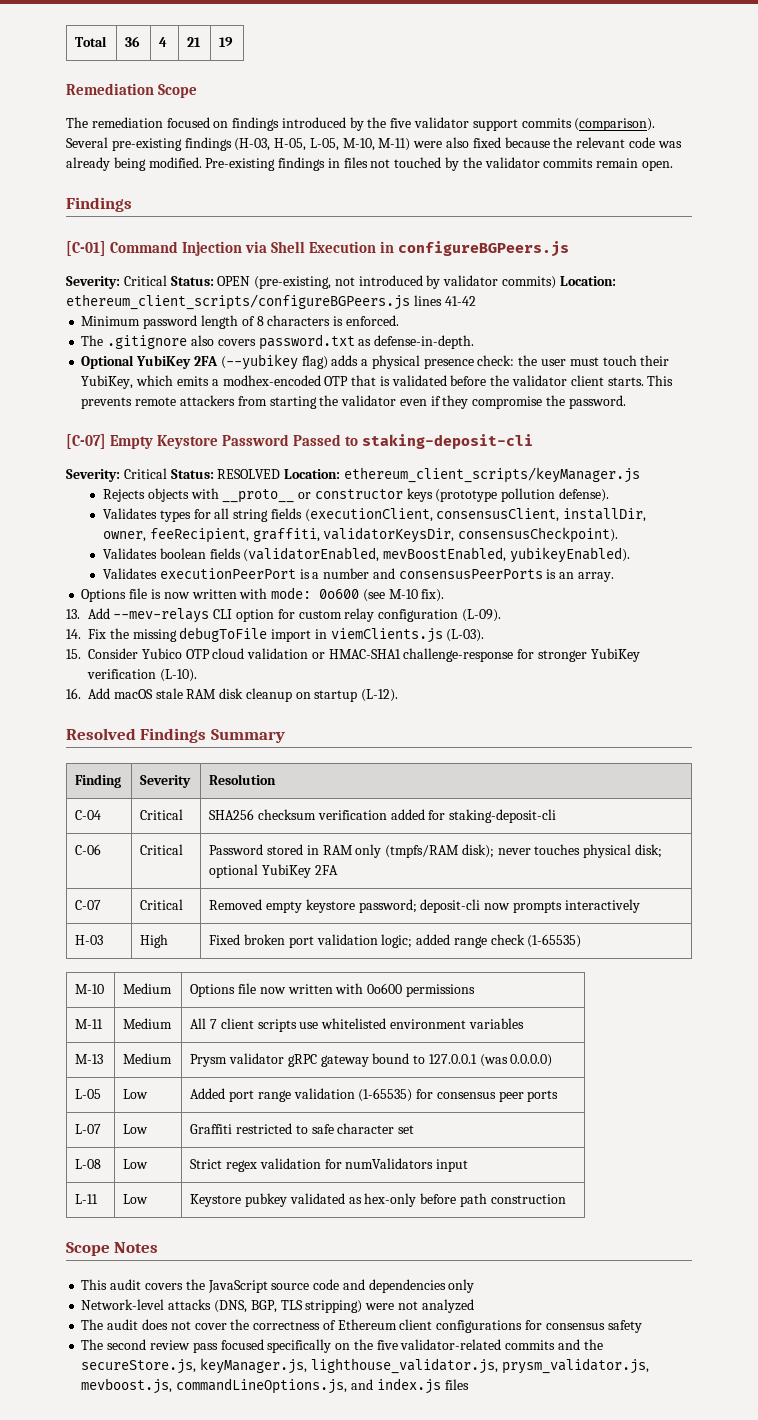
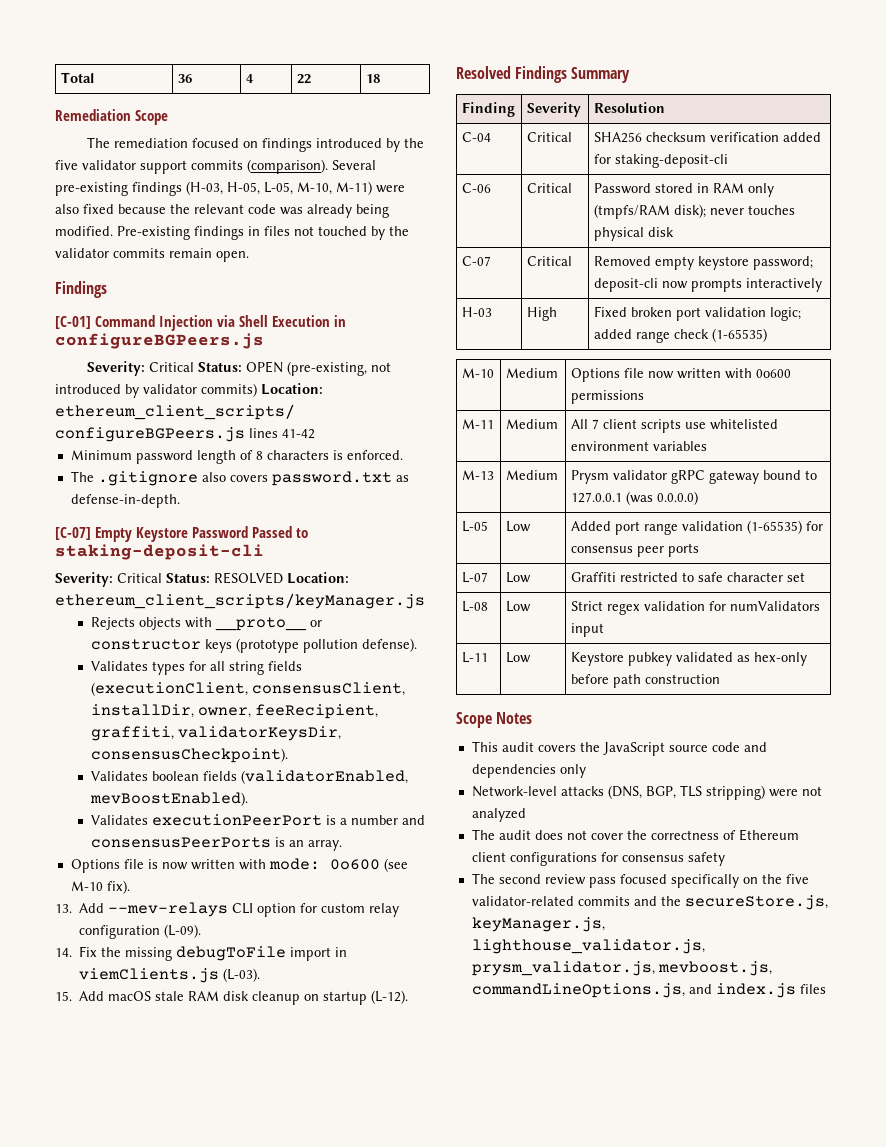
- Total | 36 | 4 | 21 | 19
+ Total | 36 | 4 | 22 | 18
- Optional YubiKey 2FA (--yubikey flag) adds a physical presence check: the user must touch their YubiKey, which emits a modhex-encoded OTP that is validated before the validator client starts. This prevents remote attackers from starting the validator even if they compromise the password.
- Validates boolean fields (validatorEnabled, mevBoostEnabled, yubikeyEnabled).
+ Validates boolean fields (validatorEnabled, mevBoostEnabled).
- 15. Consider Yubico OTP cloud validation or HMAC-SHA1 challenge-response for stronger YubiKey verification (L-10).
- 16. Add macOS stale RAM disk cleanup on startup (L-12).
+ 15. Add macOS stale RAM disk cleanup on startup (L-12).
- C-06 | Critical | Password stored in RAM only (tmpfs/RAM disk); never touches physical disk; optional YubiKey 2FA
+ C-06 | Critical | Password stored in RAM only (tmpfs/RAM disk); never touches physical disk

